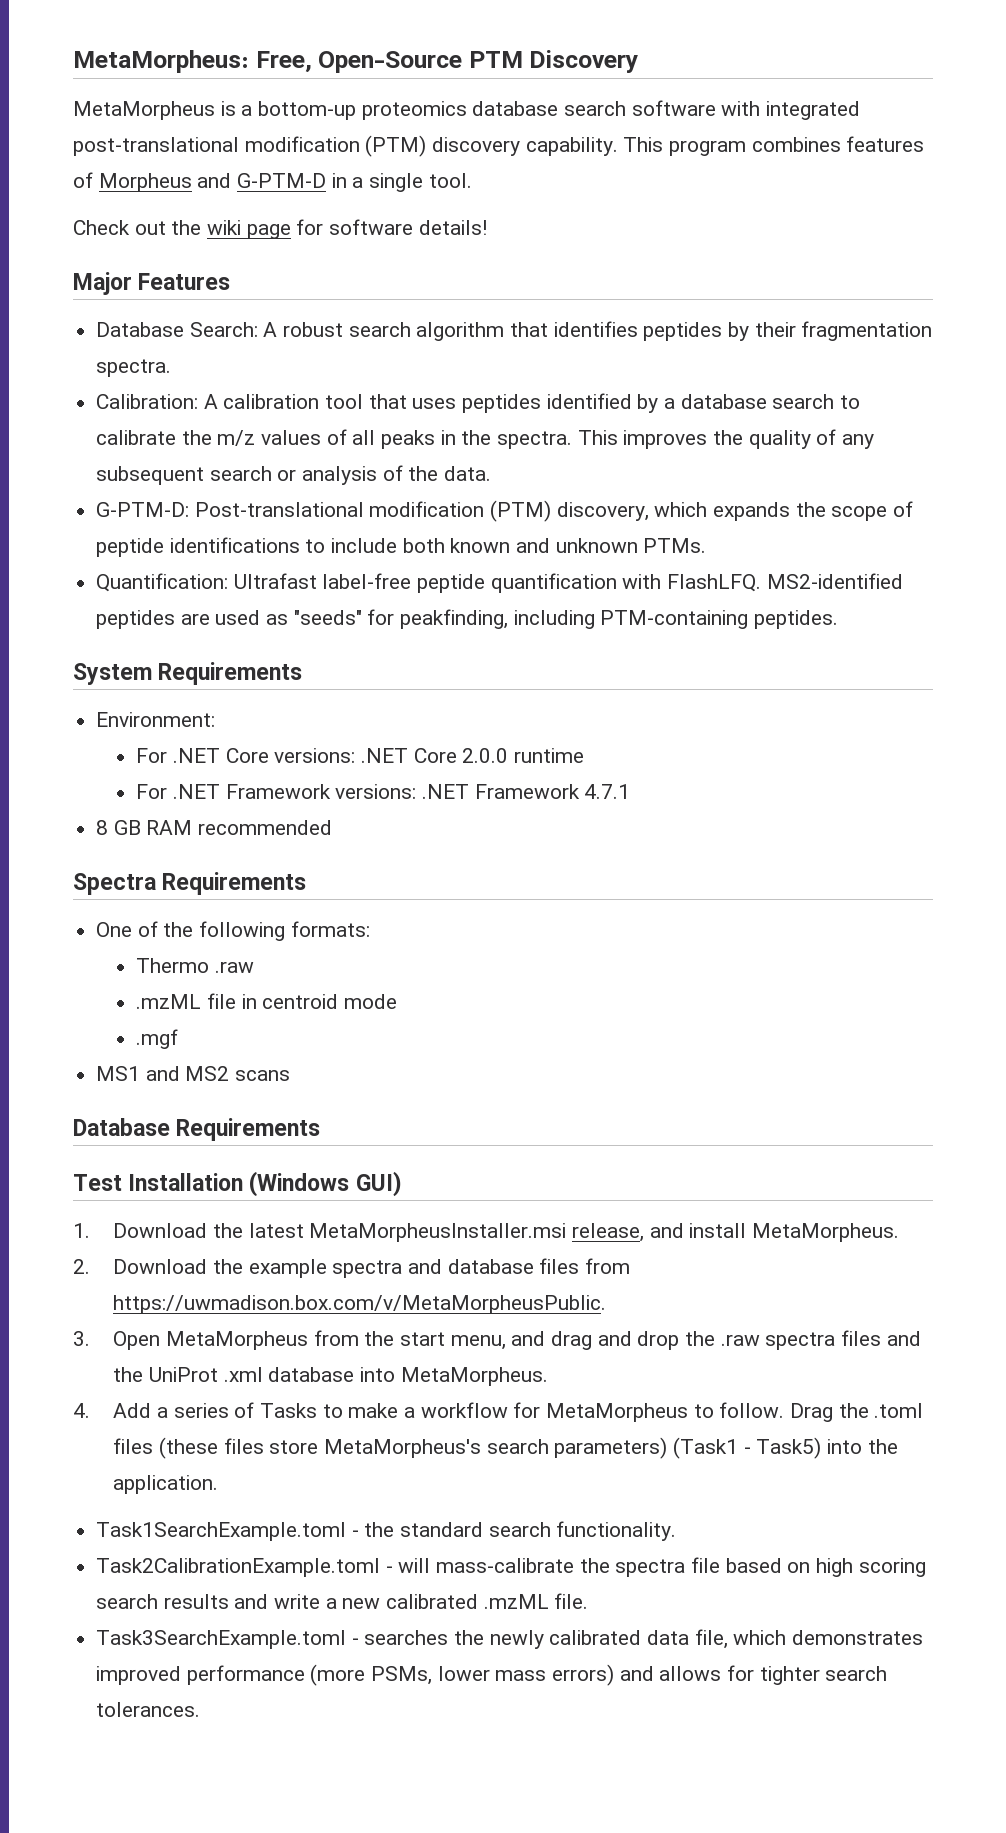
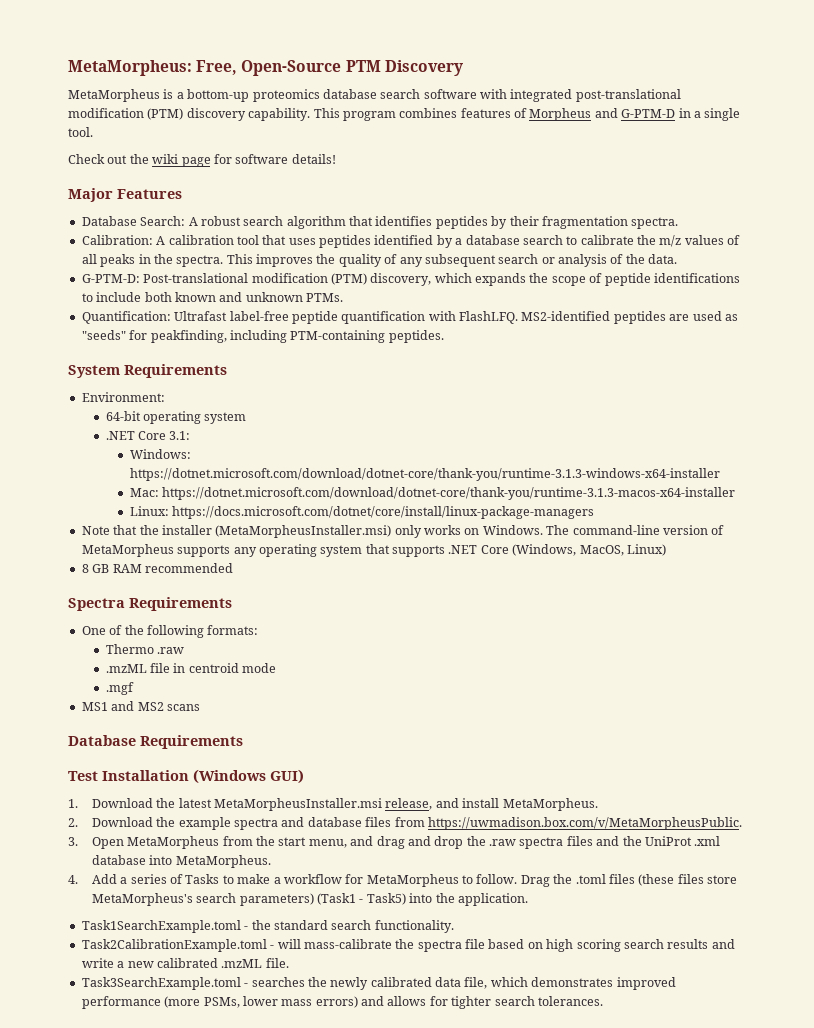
- For .NET Core versions: .NET Core 2.0.0 runtime
- For .NET Framework versions: .NET Framework 4.7.1
+ 64-bit operating system
+ .NET Core 3.1:
+ Windows: https://dotnet.microsoft.com/download/dotnet-core/thank-you/runtime-3.1.3-windows-x64-installer
+ Mac: https://dotnet.microsoft.com/download/dotnet-core/thank-you/runtime-3.1.3-macos-x64-installer
+ Linux: https://docs.microsoft.com/dotnet/core/install/linux-package-managers
+ Note that the installer (MetaMorpheusInstaller.msi) only works on Windows. The command-line version of MetaMorpheus supports any operating system that supports .NET Core (Windows, MacOS, Linux)

